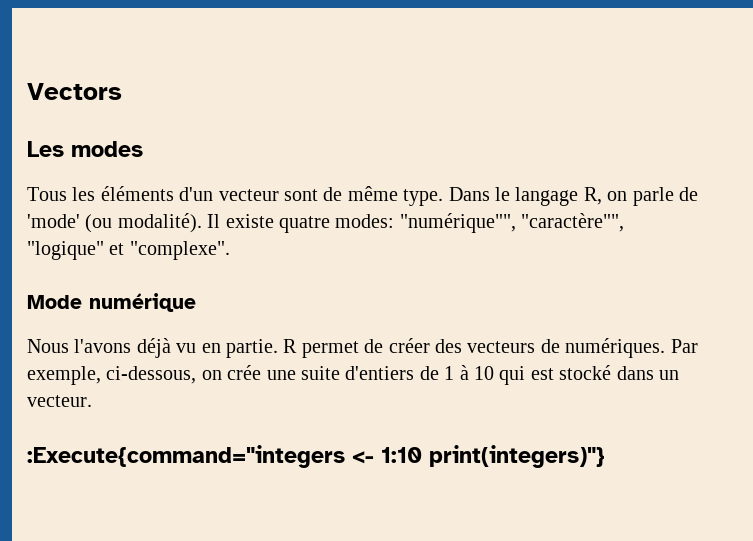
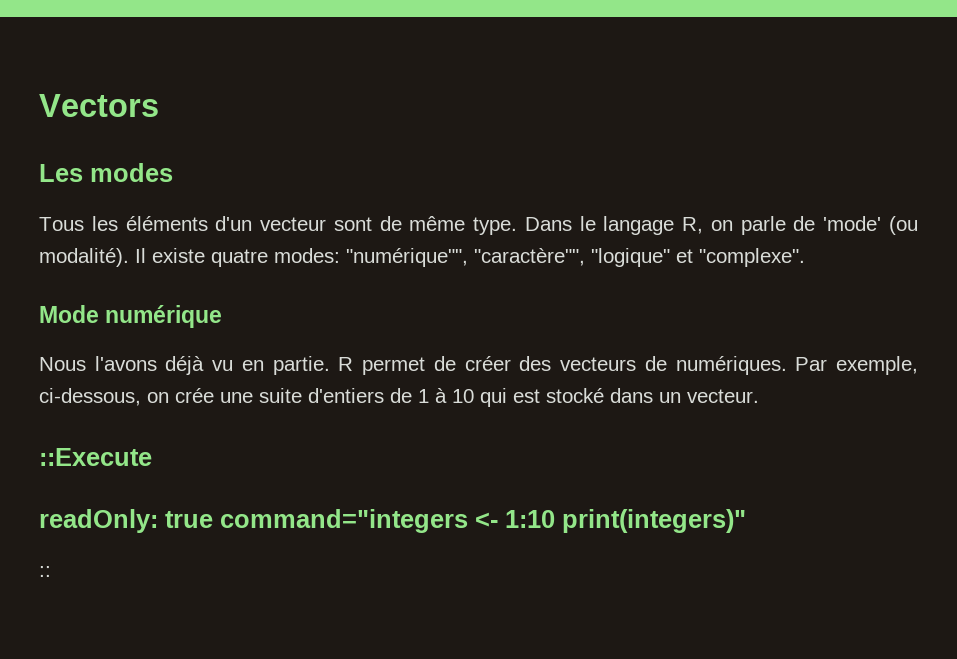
- :Execute{command="integers <- 1:10 print(integers)"}
+ ::Execute
+ readOnly: true command="integers <- 1:10 print(integers)"
+ ::

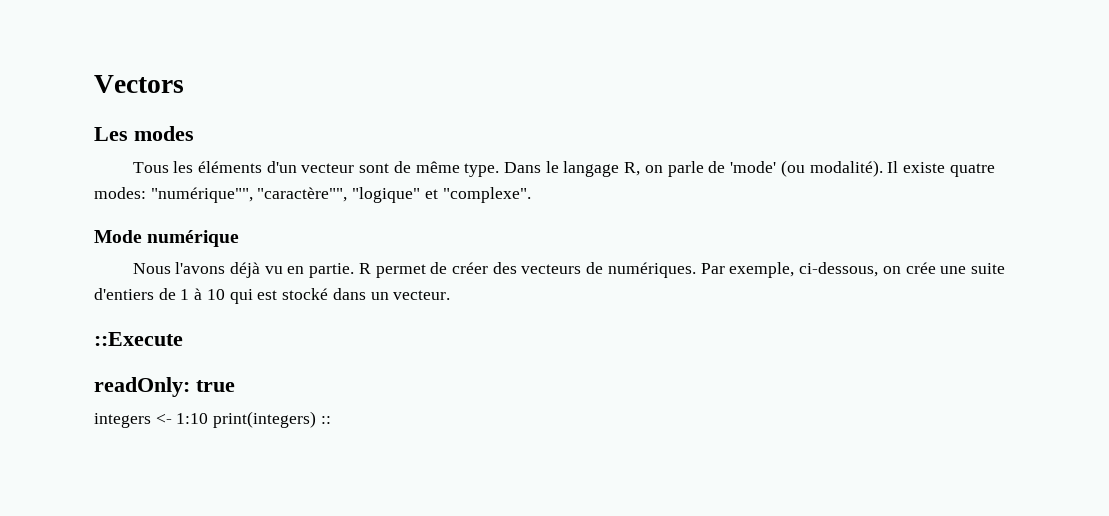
- readOnly: true command="integers <- 1:10 print(integers)"
- ::
+ readOnly: true
+ integers <- 1:10 print(integers) ::

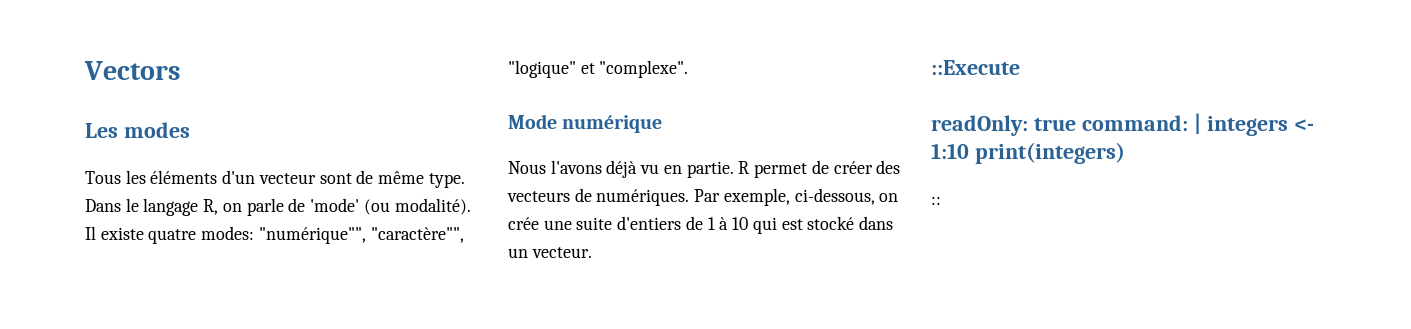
- readOnly: true
- integers <- 1:10 print(integers) ::
+ readOnly: true command: | integers <- 1:10 print(integers)
+ ::

